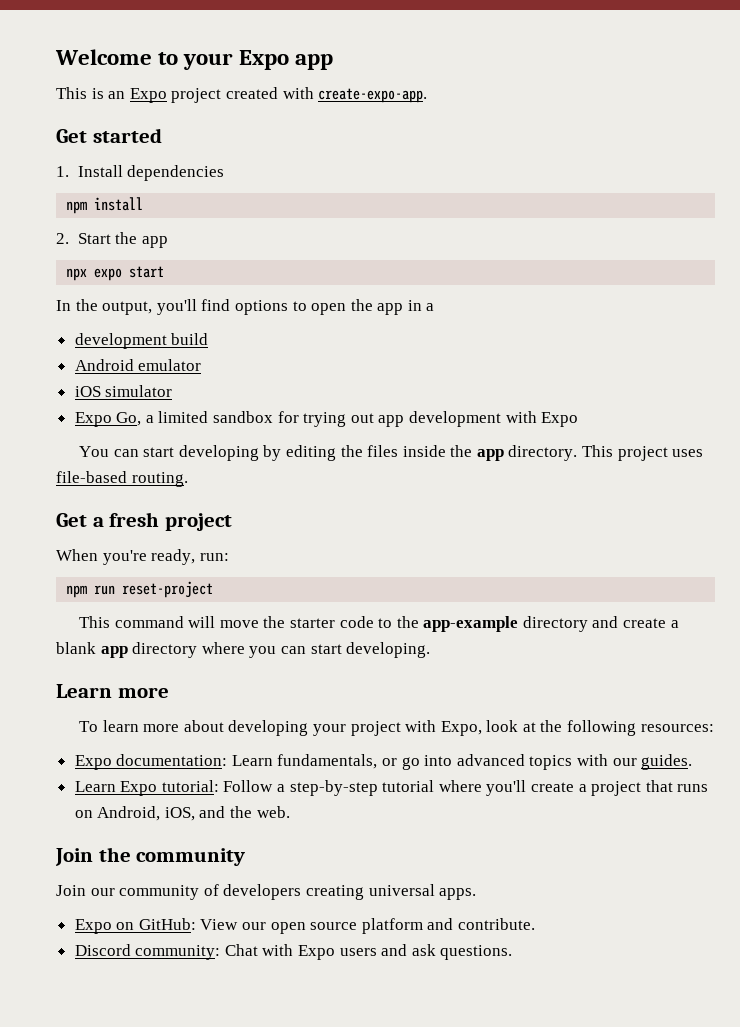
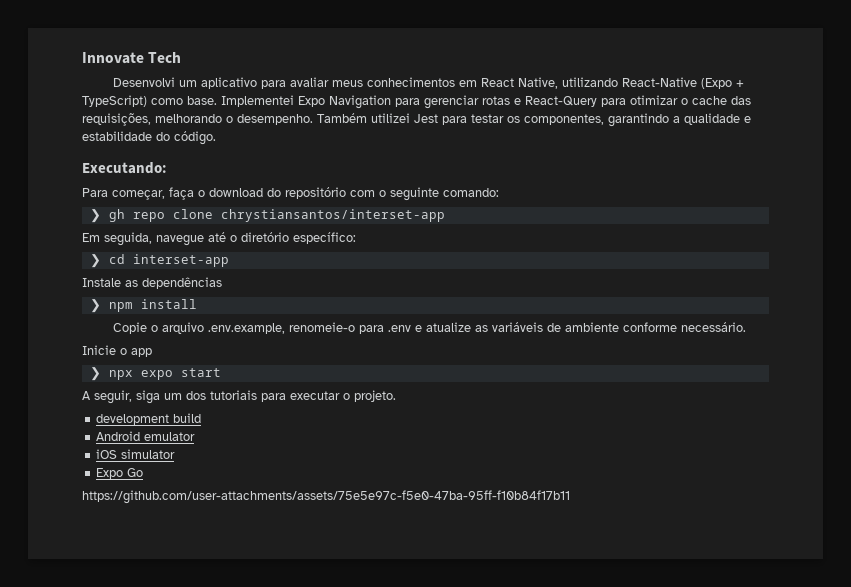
- Welcome to your Expo app
- This is an Expo project created with create-expo-app.
- Get started
- 1. Install dependencies
- npm install
- 2. Start the app
- npx expo start
+ Innovate Tech
+ Desenvolvi um aplicativo para avaliar meus conhecimentos em React Native, utilizando React-Native (Expo + TypeScript) como base. Implementei Expo Navigation para gerenciar rotas e React-Query para otimizar o cache das requisições, melhorando o desempenho. Também utilizei Jest para testar os componentes, garantindo a qualidade e estabilidade do código.
+ Executando:
+ Para começar, faça o download do repositório com o seguinte comando:
+ ❯ gh repo clone chrystiansantos/interset-app
+ Em seguida, navegue até o diretório específico:
+ ❯ cd interset-app
+ Instale as dependências
+ ❯ npm install
+ Copie o arquivo .env.example, renomeie-o para .env e atualize as variáveis de ambiente conforme necessário.
+ Inicie o app
+ ❯ npx expo start
- In the output, you'll find options to open the app in a
+ A seguir, siga um dos tutoriais para executar o projeto.
- Expo Go, a limited sandbox for trying out app development with Expo
- You can start developing by editing the files inside the app directory. This project uses file-based routing.
- Get a fresh project
- When you're ready, run:
- npm run reset-project
- This command will move the starter code to the app-example directory and create a blank app directory where you can start developing.
- Learn more
- To learn more about developing your project with Expo, look at the following resources:
- Expo documentation: Learn fundamentals, or go into advanced topics with our guides.
- Learn Expo tutorial: Follow a step-by-step tutorial where you'll create a project that runs on Android, iOS, and the web.
- Join the community
- Join our community of developers creating universal apps.
- Expo on GitHub: View our open source platform and contribute.
- Discord community: Chat with Expo users and ask questions.
+ Expo Go
+ https://github.com/user-attachments/assets/75e5e97c-f5e0-47ba-95ff-f10b84f17b11

